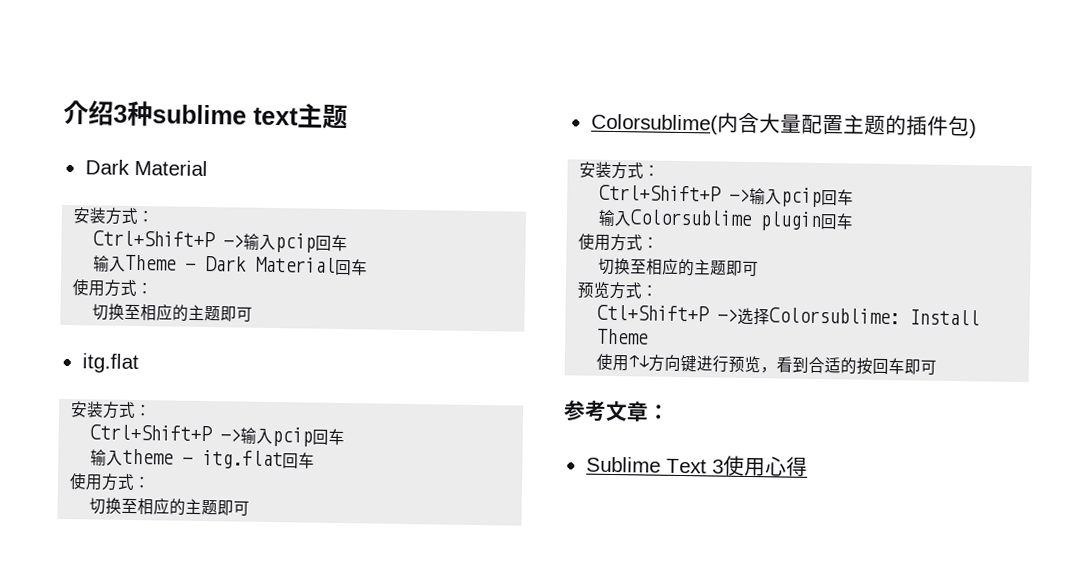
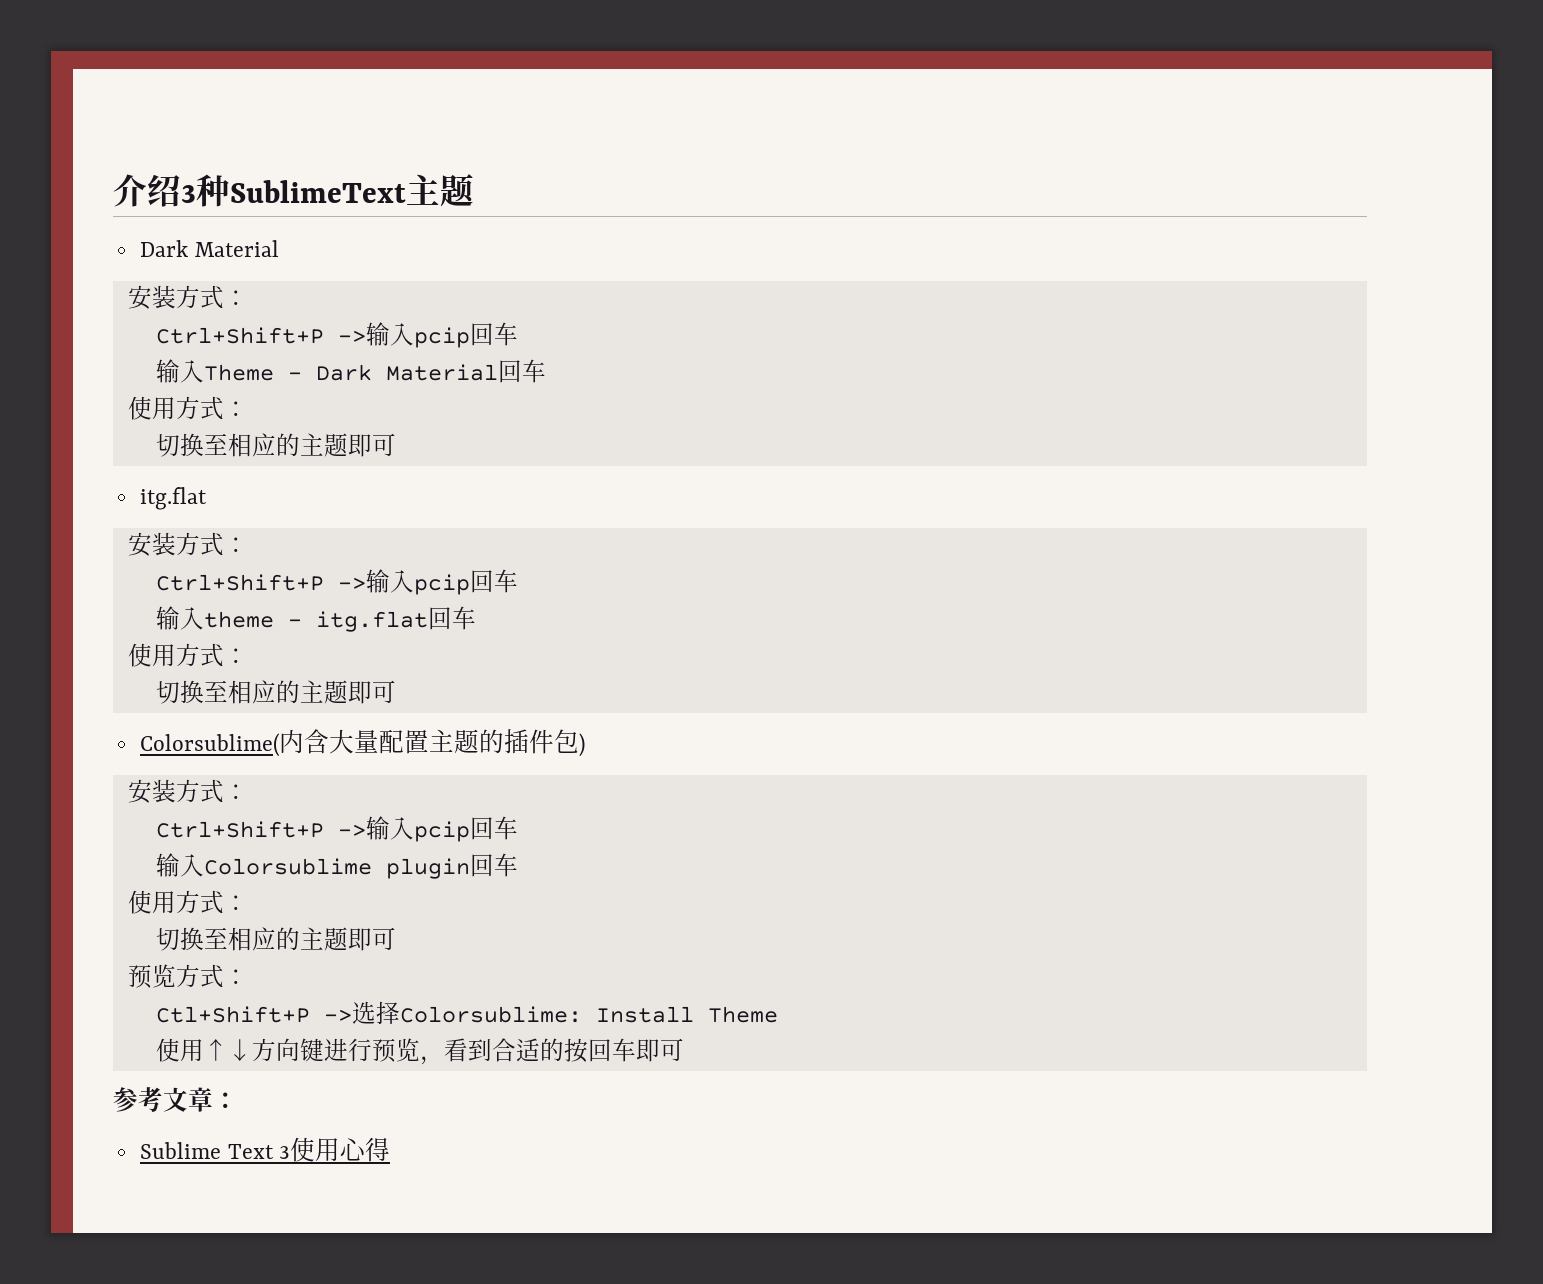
- 介绍3种sublime text主题
+ 介绍3种SublimeText主题

